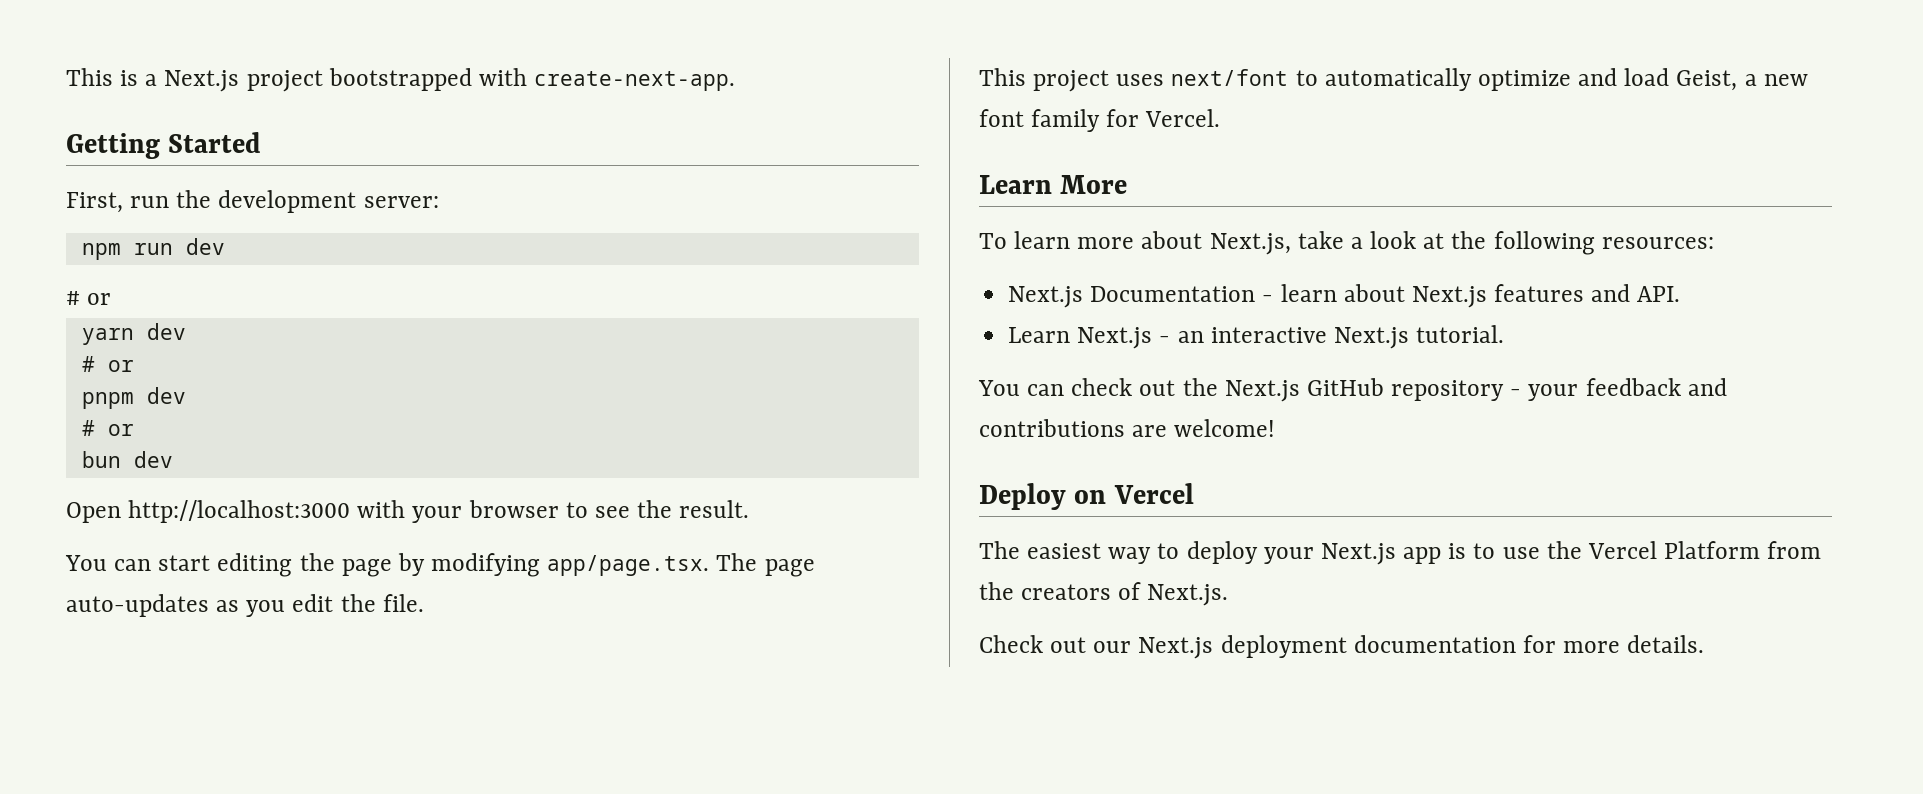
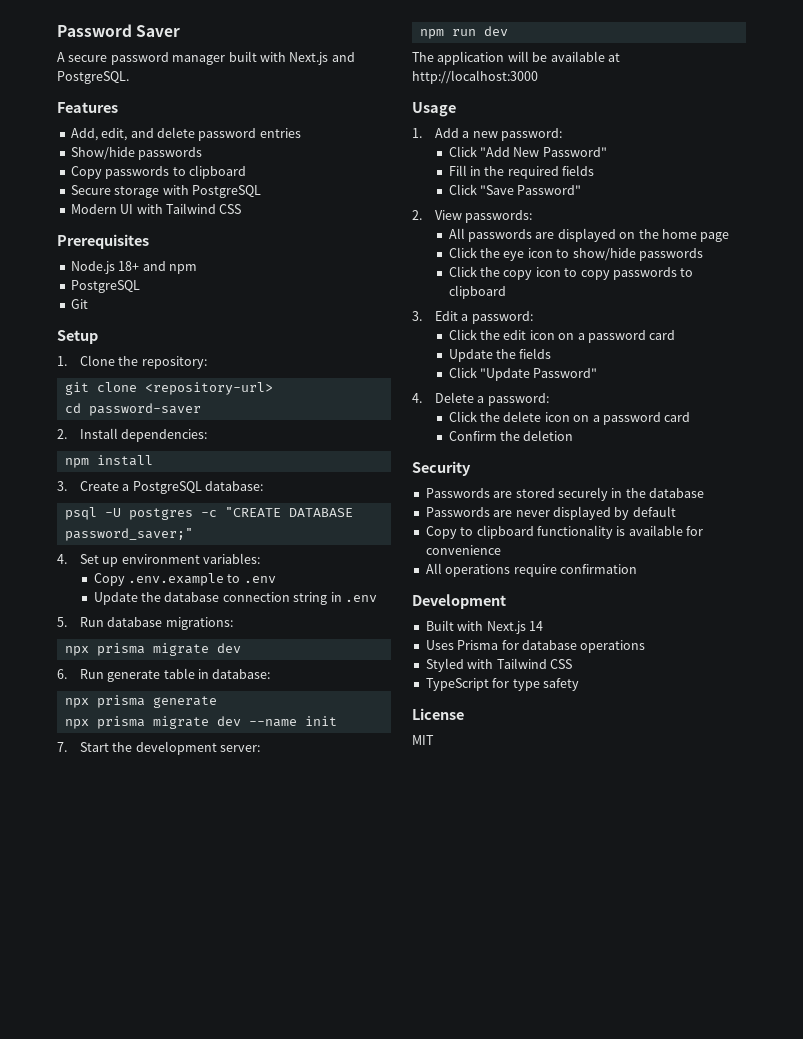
- This is a Next.js project bootstrapped with create-next-app.
- Getting Started
- First, run the development server:
+ Password Saver
+ A secure password manager built with Next.js and PostgreSQL.
+ Features
+ Add, edit, and delete password entries
+ Show/hide passwords
+ Copy passwords to clipboard
+ Secure storage with PostgreSQL
+ Modern UI with Tailwind CSS
+ Prerequisites
+ Node.js 18+ and npm
+ PostgreSQL
+ Git
+ Setup
+ 1. Clone the repository:
+ git clone <repository-url>
+ cd password-saver
+ 2. Install dependencies:
+ npm install
+ 3. Create a PostgreSQL database:
+ psql -U postgres -c "CREATE DATABASE password_saver;"
+ 4. Set up environment variables:
+ Copy .env.example to .env
+ Update the database connection string in .env
+ 5. Run database migrations:
+ npx prisma migrate dev
+ 6. Run generate table in database:
+ npx prisma generate
+ npx prisma migrate dev --name init
+ 7. Start the development server:
  npm run dev
- # or
- yarn dev
- # or
- pnpm dev
- # or
- bun dev
- Open http://localhost:3000 with your browser to see the result.
- You can start editing the page by modifying app/page.tsx. The page auto-updates as you edit the file.
- This project uses next/font to automatically optimize and load Geist, a new font family for Vercel.
- Learn More
- To learn more about Next.js, take a look at the following resources:
- Next.js Documentation - learn about Next.js features and API.
- Learn Next.js - an interactive Next.js tutorial.
- You can check out the Next.js GitHub repository - your feedback and contributions are welcome!
- Deploy on Vercel
- The easiest way to deploy your Next.js app is to use the Vercel Platform from the creators of Next.js.
- Check out our Next.js deployment documentation for more details.
+ The application will be available at http://localhost:3000
+ Usage
+ 1. Add a new password:
+ Click "Add New Password"
+ Fill in the required fields
+ Click "Save Password"
+ 2. View passwords:
+ All passwords are displayed on the home page
+ Click the eye icon to show/hide passwords
+ Click the copy icon to copy passwords to clipboard
+ 3. Edit a password:
+ Click the edit icon on a password card
+ Update the fields
+ Click "Update Password"
+ 4. Delete a password:
+ Click the delete icon on a password card
+ Confirm the deletion
+ Security
+ Passwords are stored securely in the database
+ Passwords are never displayed by default
+ Copy to clipboard functionality is available for convenience
+ All operations require confirmation
+ Development
+ Built with Next.js 14
+ Uses Prisma for database operations
+ Styled with Tailwind CSS
+ TypeScript for type safety
+ License
+ MIT

